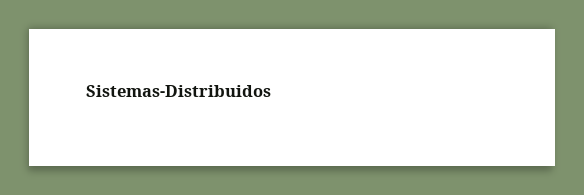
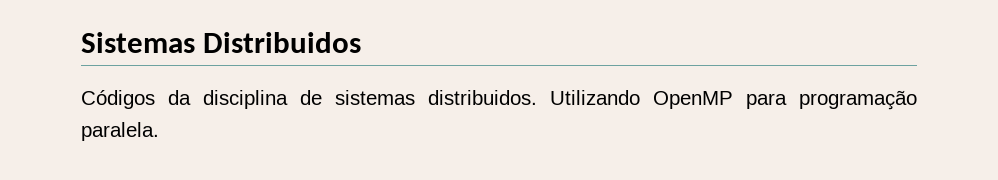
- Sistemas-Distribuidos
+ Sistemas Distribuidos
+ Códigos da disciplina de sistemas distribuidos. Utilizando OpenMP para programação paralela.

